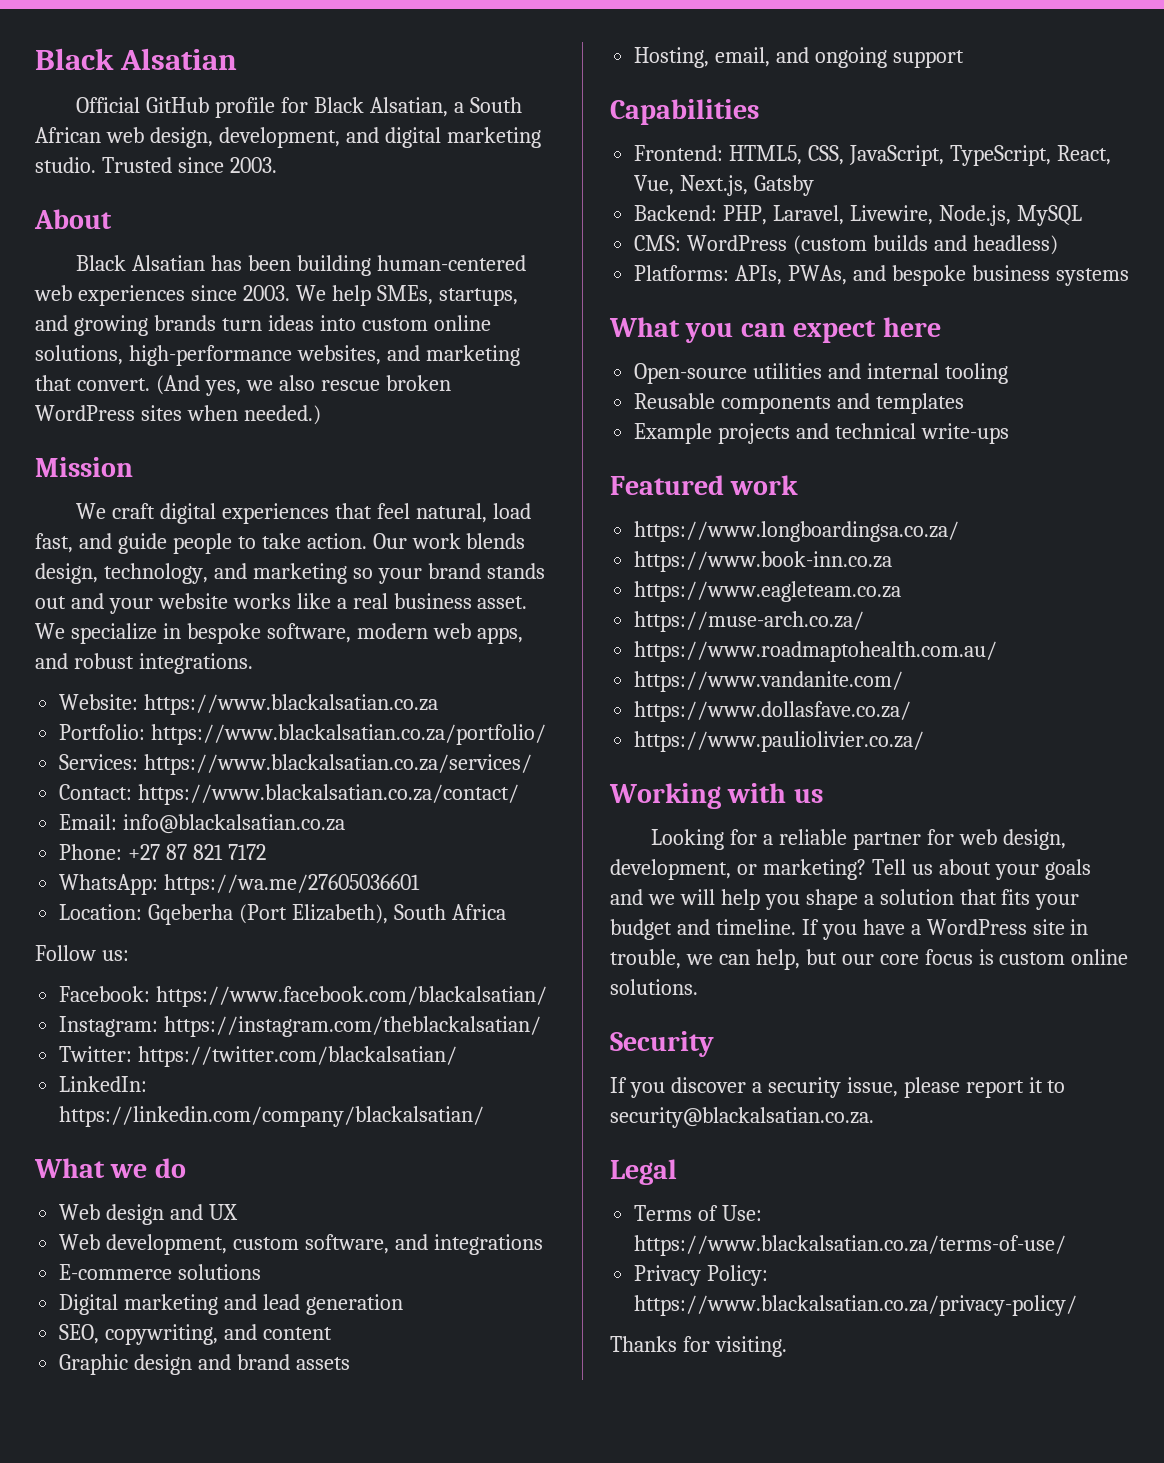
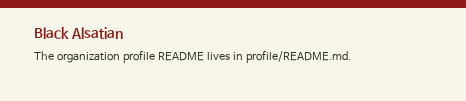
- Official GitHub profile for Black Alsatian, a South African web design, development, and digital marketing studio. Trusted since 2003.
- About
- Black Alsatian has been building human-centered web experiences since 2003. We help SMEs, startups, and growing brands turn ideas into custom online solutions, high-performance websites, and marketing that convert. (And yes, we also rescue broken WordPress sites when needed.)
- Mission
- We craft digital experiences that feel natural, load fast, and guide people to take action. Our work blends design, technology, and marketing so your brand stands out and your website works like a real business asset. We specialize in bespoke software, modern web apps, and robust integrations.
- Website: https://www.blackalsatian.co.za
- Portfolio: https://www.blackalsatian.co.za/portfolio/
- Services: https://www.blackalsatian.co.za/services/
- Contact: https://www.blackalsatian.co.za/contact/
- Email: info@blackalsatian.co.za
- Phone: +27 87 821 7172
- WhatsApp: https://wa.me/27605036601
- Location: Gqeberha (Port Elizabeth), South Africa
- Follow us:
- Facebook: https://www.facebook.com/blackalsatian/
- Instagram: https://instagram.com/theblackalsatian/
- Twitter: https://twitter.com/blackalsatian/
- LinkedIn: https://linkedin.com/company/blackalsatian/
- What we do
- Web design and UX
- Web development, custom software, and integrations
- E-commerce solutions
- Digital marketing and lead generation
- SEO, copywriting, and content
- Graphic design and brand assets
- Hosting, email, and ongoing support
- Capabilities
- Frontend: HTML5, CSS, JavaScript, TypeScript, React, Vue, Next.js, Gatsby
- Backend: PHP, Laravel, Livewire, Node.js, MySQL
- CMS: WordPress (custom builds and headless)
- Platforms: APIs, PWAs, and bespoke business systems
- What you can expect here
- Open-source utilities and internal tooling
- Reusable components and templates
- Example projects and technical write-ups
- Featured work
- https://www.longboardingsa.co.za/
- https://www.book-inn.co.za
- https://www.eagleteam.co.za
- https://muse-arch.co.za/
- https://www.roadmaptohealth.com.au/
- https://www.vandanite.com/
- https://www.dollasfave.co.za/
- https://www.pauliolivier.co.za/
- Working with us
- Looking for a reliable partner for web design, development, or marketing? Tell us about your goals and we will help you shape a solution that fits your budget and timeline. If you have a WordPress site in trouble, we can help, but our core focus is custom online solutions.
- Security
- If you discover a security issue, please report it to security@blackalsatian.co.za.
- Legal
- Terms of Use: https://www.blackalsatian.co.za/terms-of-use/
- Privacy Policy: https://www.blackalsatian.co.za/privacy-policy/
- Thanks for visiting.
+ The organization profile README lives in profile/README.md.

